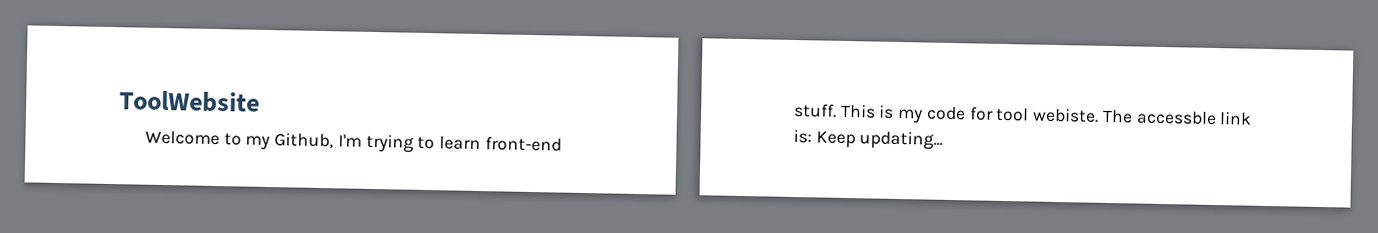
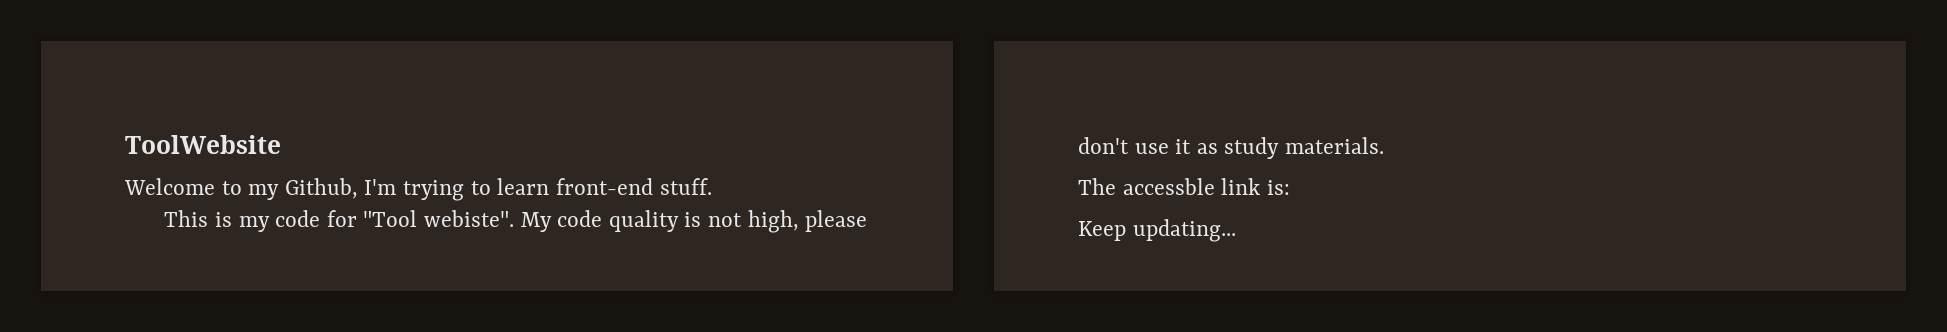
- Welcome to my Github, I'm trying to learn front-end stuff. This is my code for tool webiste. The accessble link is: Keep updating...
+ Welcome to my Github, I'm trying to learn front-end stuff.
+ This is my code for "Tool webiste". My code quality is not high, please don't use it as study materials.
+ The accessble link is:
+ Keep updating...

